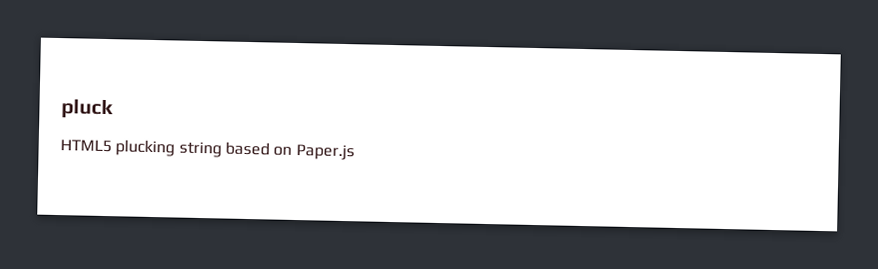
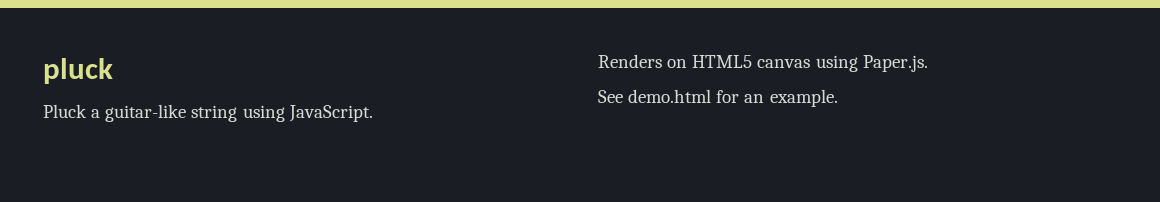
- HTML5 plucking string based on Paper.js
+ Pluck a guitar-like string using JavaScript.
+ Renders on HTML5 canvas using Paper.js.
+ See demo.html for an example.

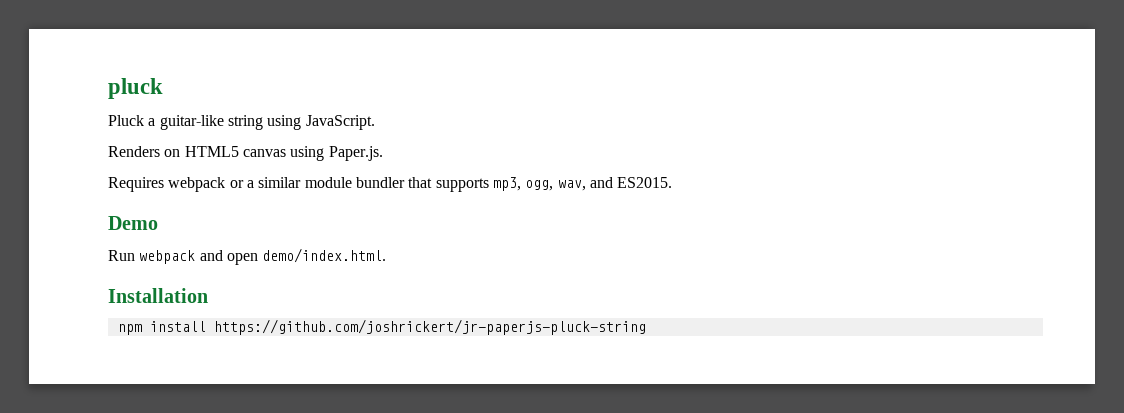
- See demo.html for an example.
+ Requires webpack or a similar module bundler that supports mp3, ogg, wav, and ES2015.
+ Demo
+ Run webpack and open demo/index.html.
+ Installation
+ npm install https://github.com/joshrickert/jr-paperjs-pluck-string

